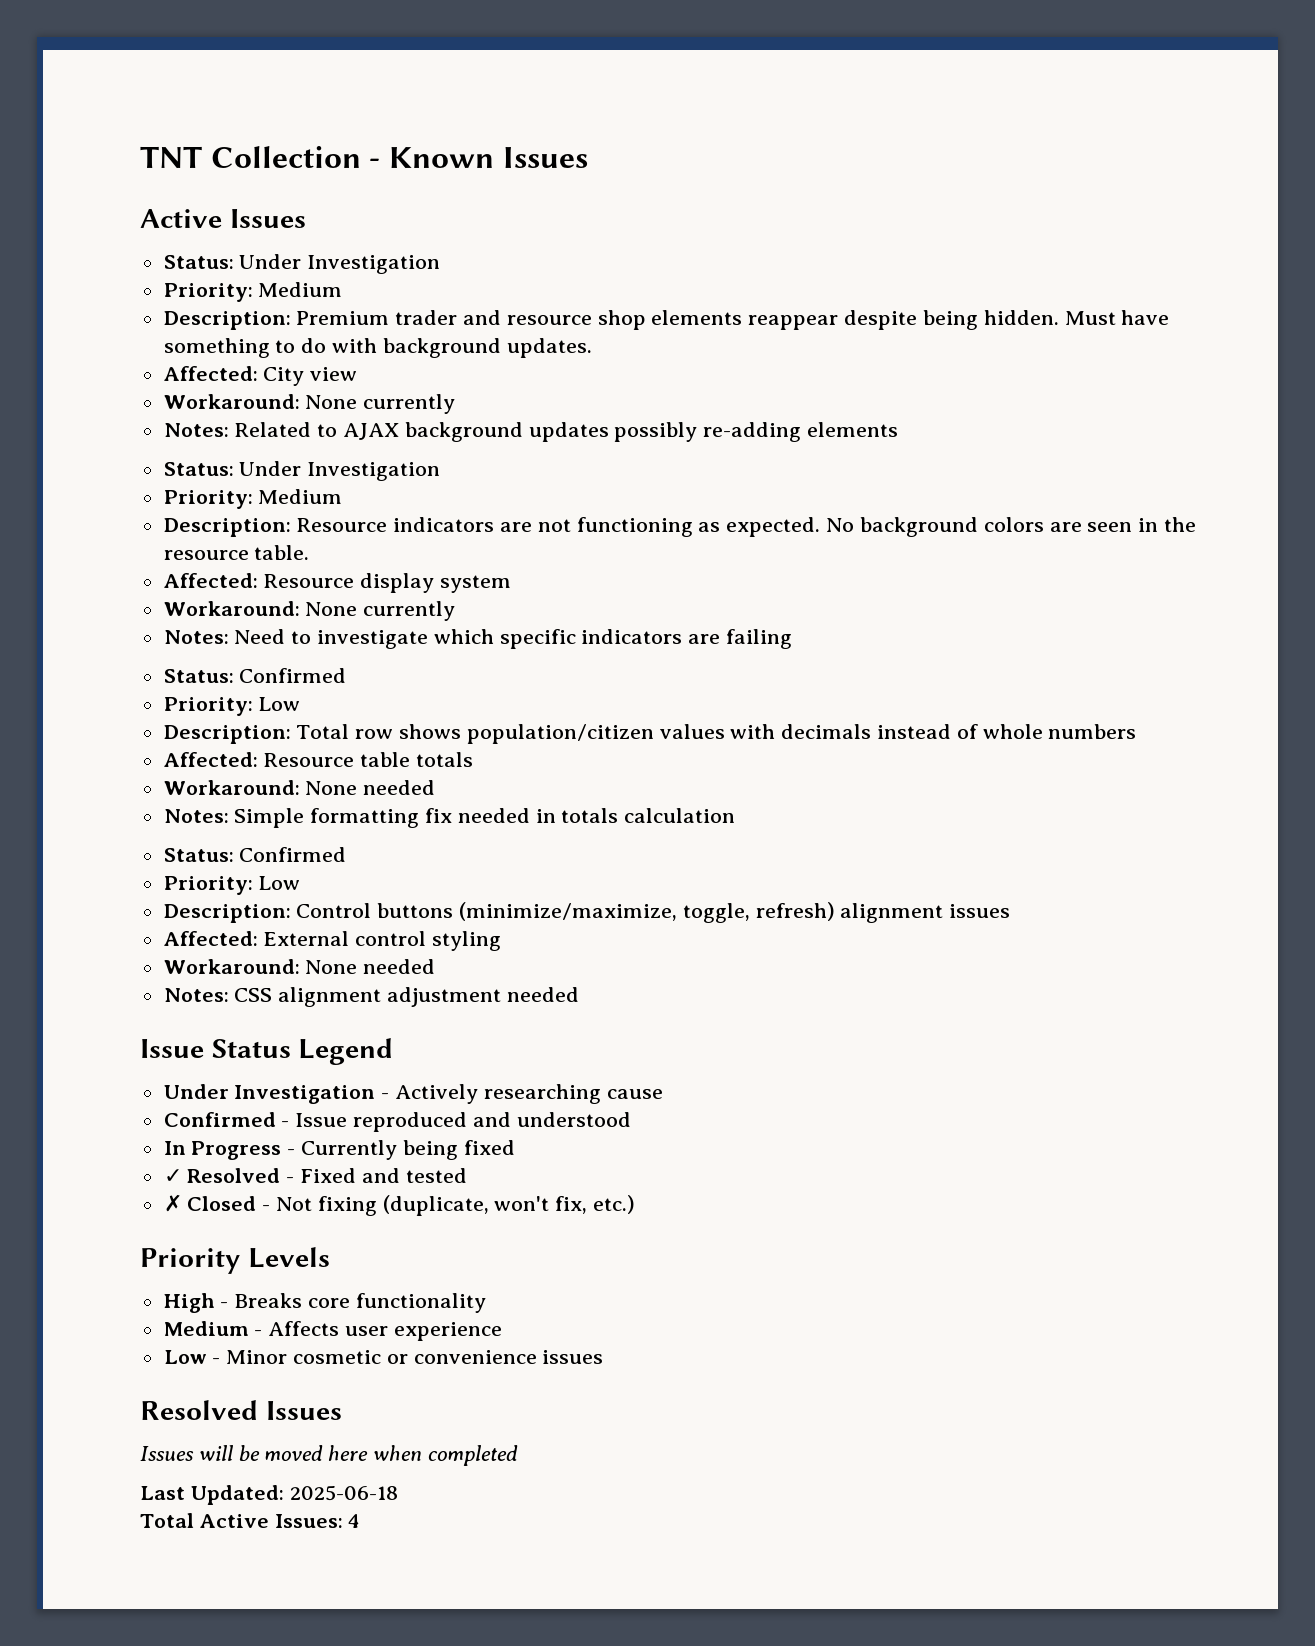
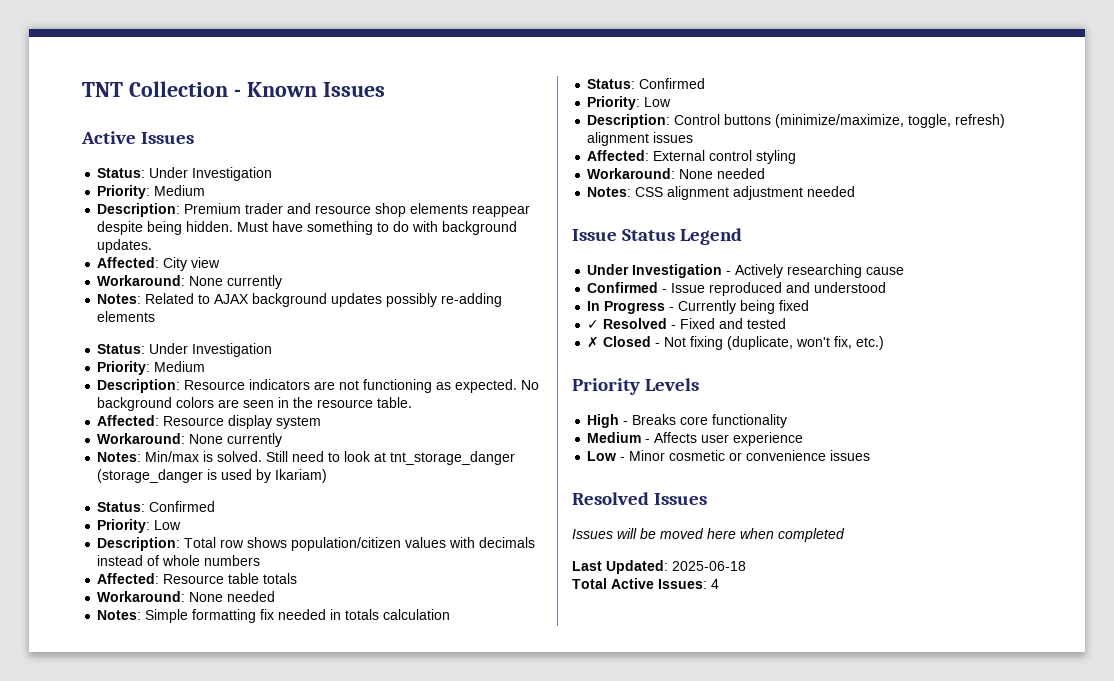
- Notes: Need to investigate which specific indicators are failing
+ Notes: Min/max is solved. Still need to look at tnt_storage_danger (storage_danger is used by Ikariam)

